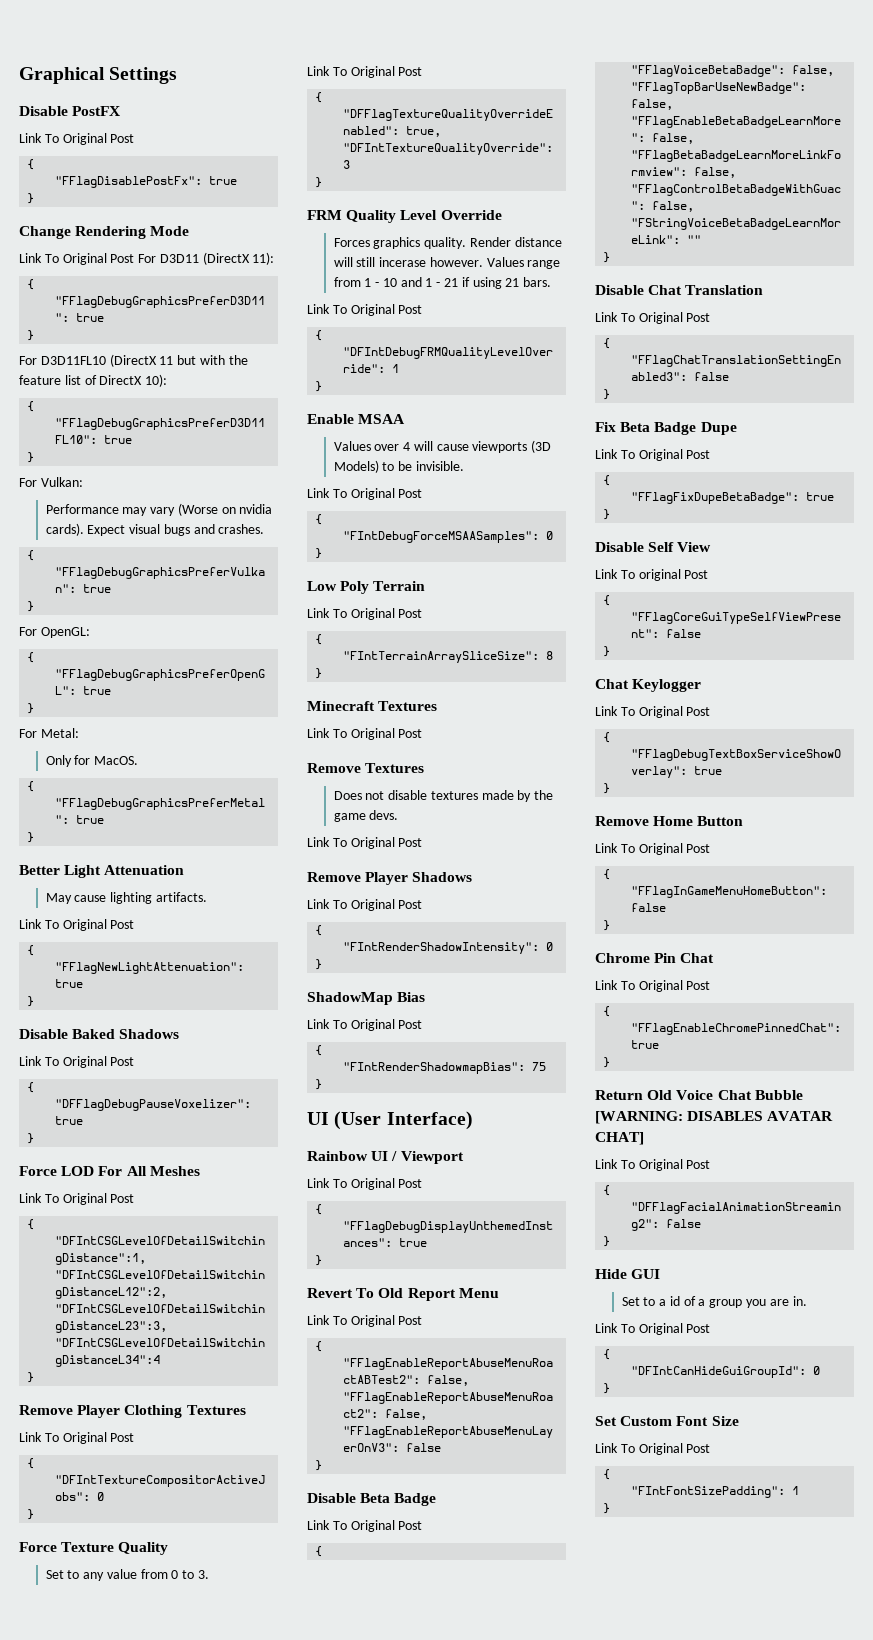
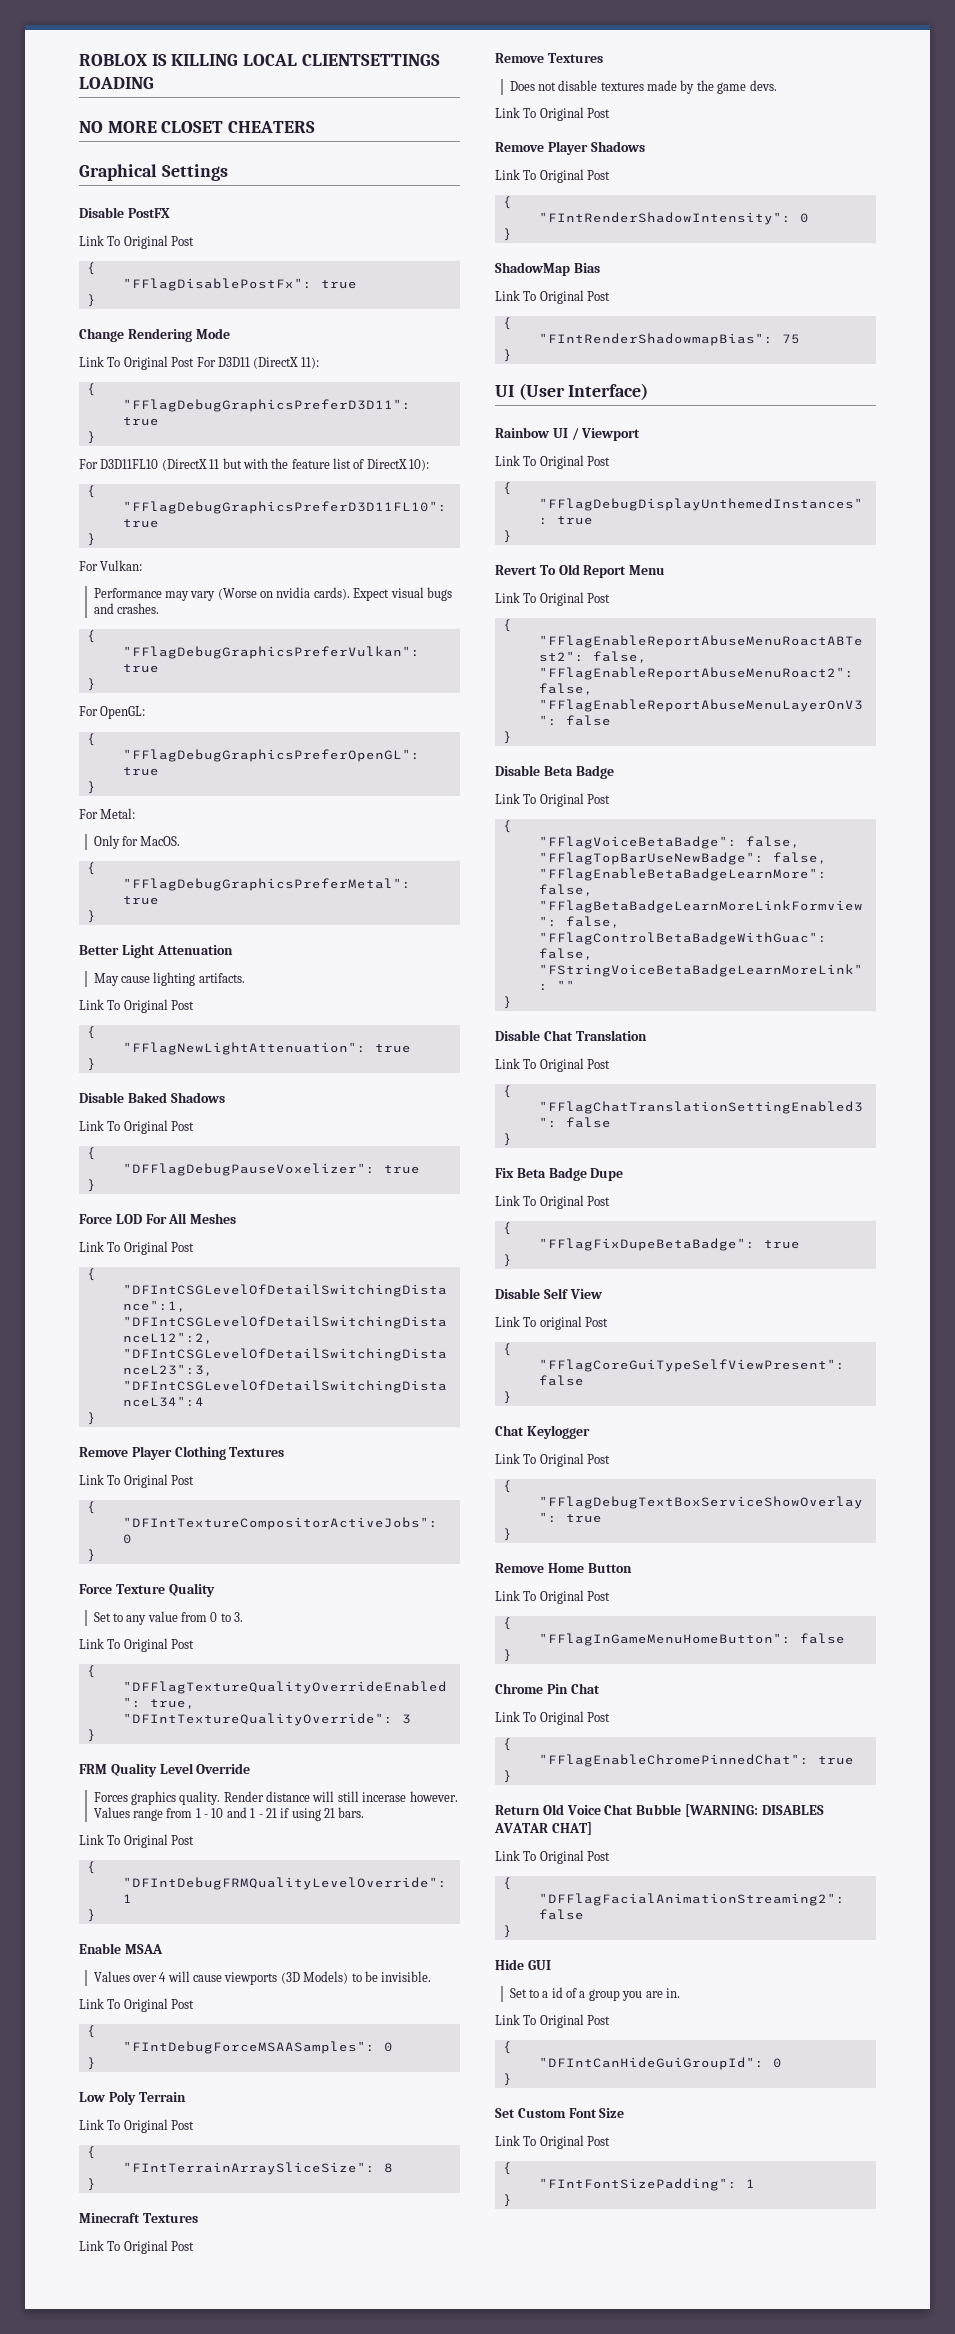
+ ROBLOX IS KILLING LOCAL CLIENTSETTINGS LOADING
+ NO MORE CLOSET CHEATERS

